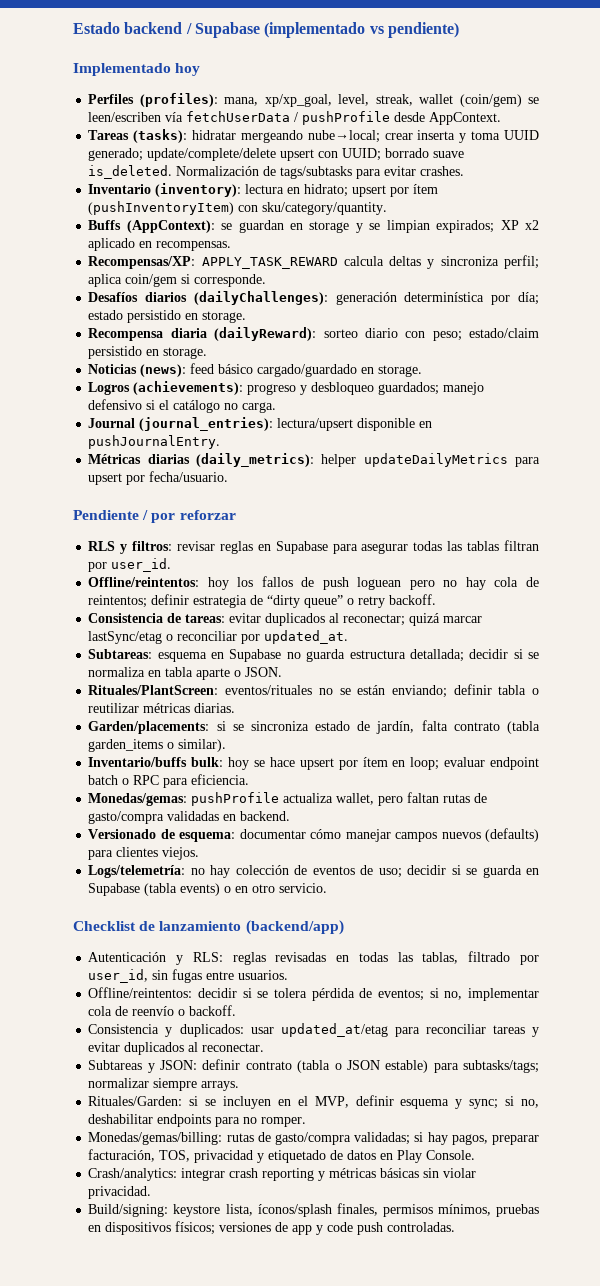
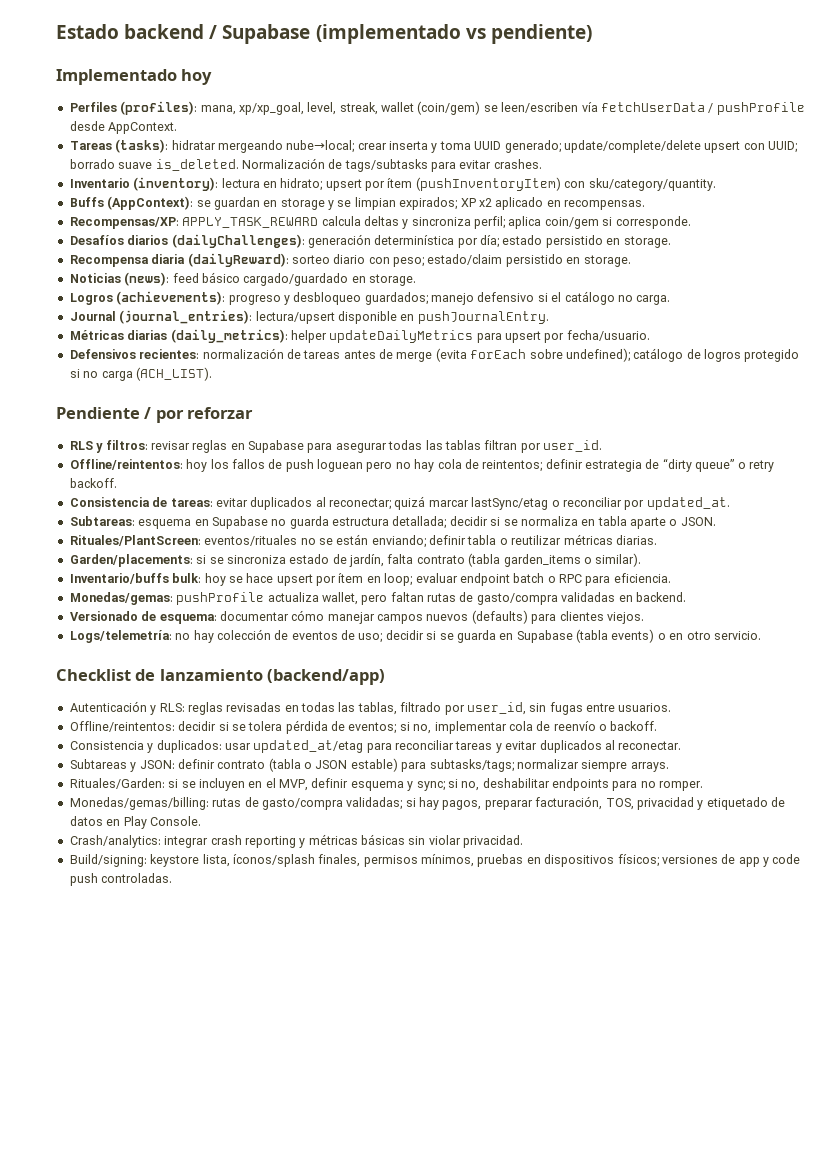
+ Defensivos recientes: normalización de tareas antes de merge (evita forEach sobre undefined); catálogo de logros protegido si no carga (ACH_LIST).

